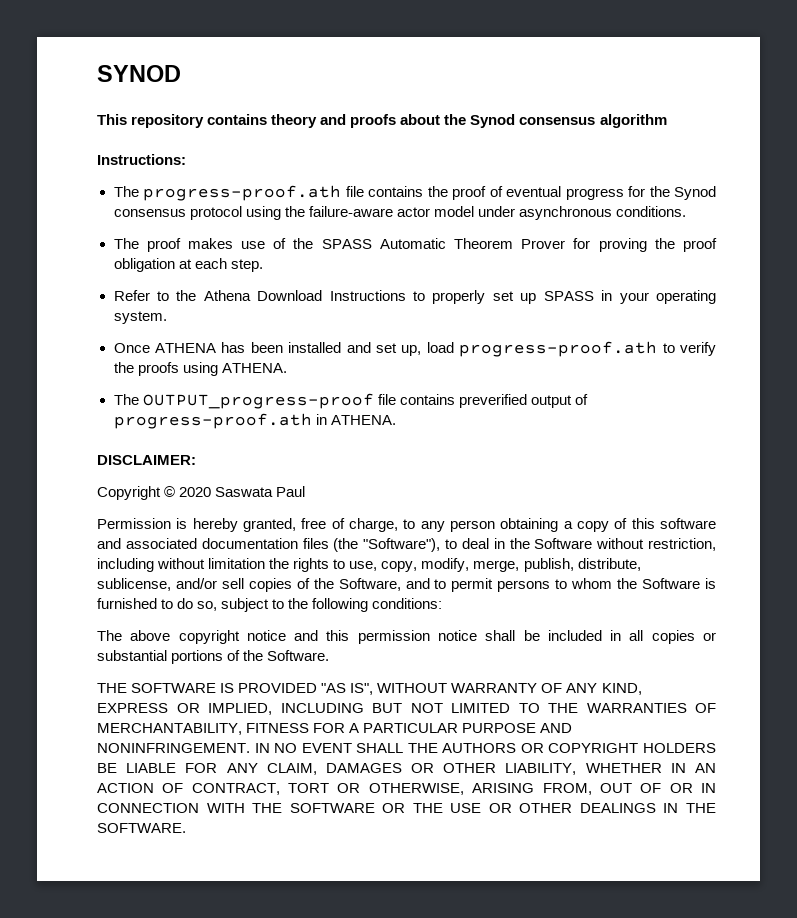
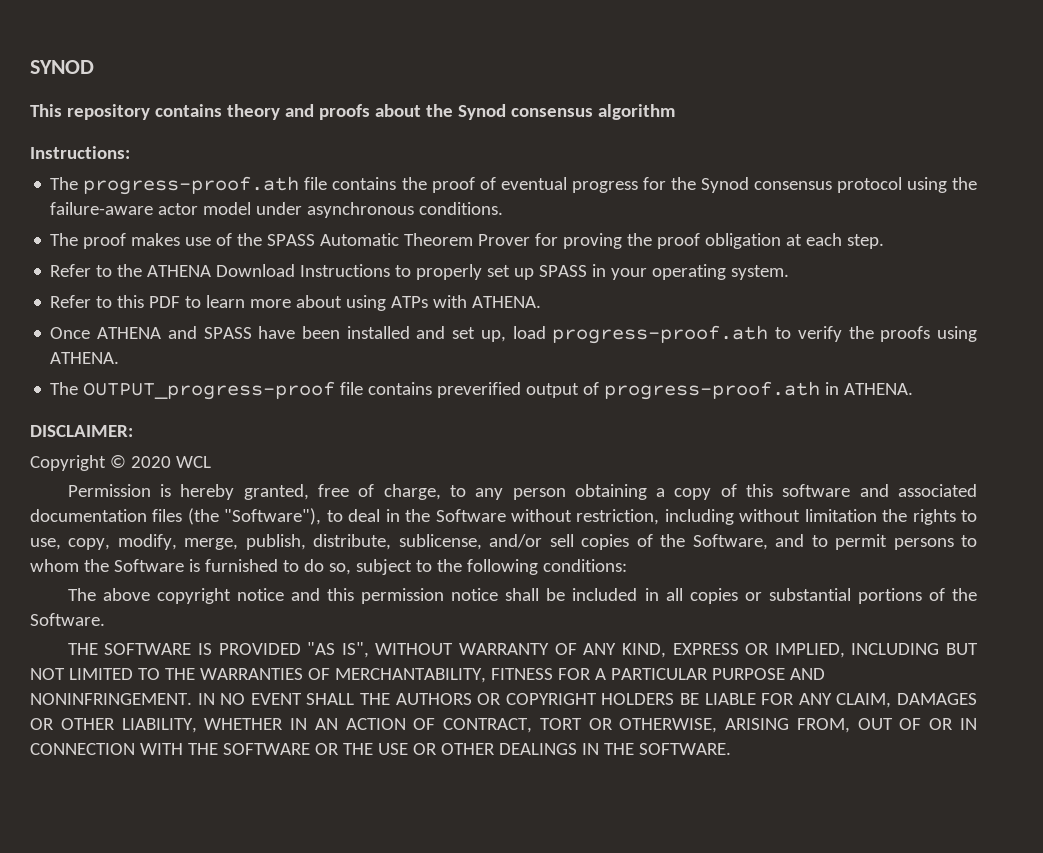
- Refer to the Athena Download Instructions to properly set up SPASS in your operating system.
+ Refer to the ATHENA Download Instructions to properly set up SPASS in your operating system.
+ Refer to this PDF to learn more about using ATPs with ATHENA.
- Once ATHENA has been installed and set up, load progress-proof.ath to verify the proofs using ATHENA.
+ Once ATHENA and SPASS have been installed and set up, load progress-proof.ath to verify the proofs using ATHENA.
- Copyright © 2020 Saswata Paul
+ Copyright © 2020 WCL

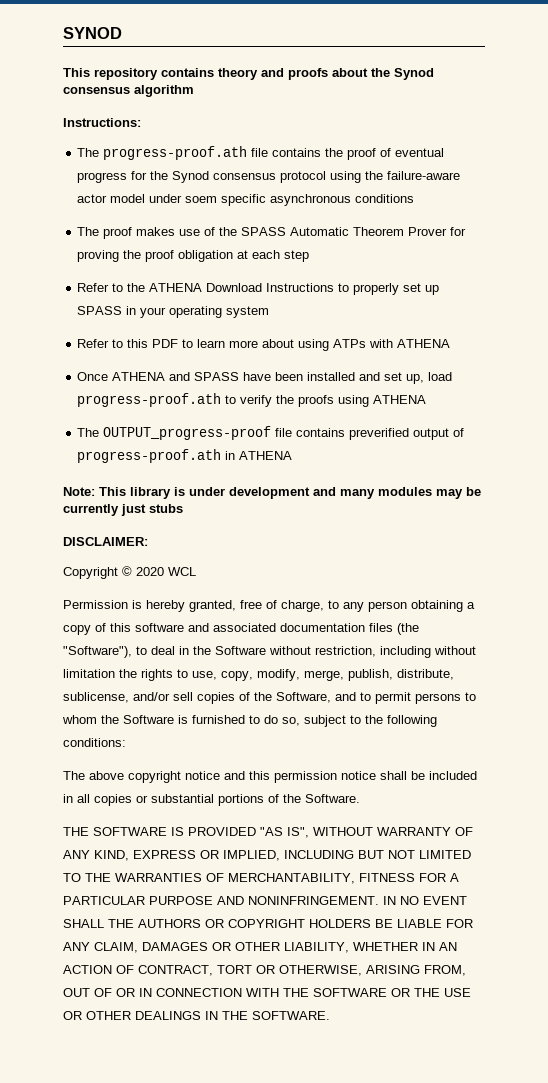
- The progress-proof.ath file contains the proof of eventual progress for the Synod consensus protocol using the failure-aware actor model under asynchronous conditions.
+ The progress-proof.ath file contains the proof of eventual progress for the Synod consensus protocol using the failure-aware actor model under soem specific asynchronous conditions
- The proof makes use of the SPASS Automatic Theorem Prover for proving the proof obligation at each step.
+ The proof makes use of the SPASS Automatic Theorem Prover for proving the proof obligation at each step
- Refer to the ATHENA Download Instructions to properly set up SPASS in your operating system.
+ Refer to the ATHENA Download Instructions to properly set up SPASS in your operating system
- Refer to this PDF to learn more about using ATPs with ATHENA.
+ Refer to this PDF to learn more about using ATPs with ATHENA
- Once ATHENA and SPASS have been installed and set up, load progress-proof.ath to verify the proofs using ATHENA.
+ Once ATHENA and SPASS have been installed and set up, load progress-proof.ath to verify the proofs using ATHENA
- The OUTPUT_progress-proof file contains preverified output of progress-proof.ath in ATHENA.
+ The OUTPUT_progress-proof file contains preverified output of progress-proof.ath in ATHENA
+ Note: This library is under development and many modules may be currently just stubs

